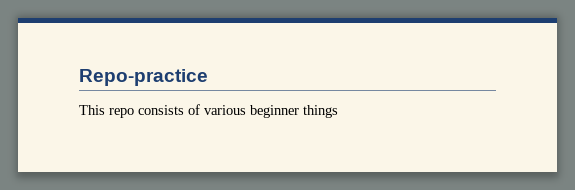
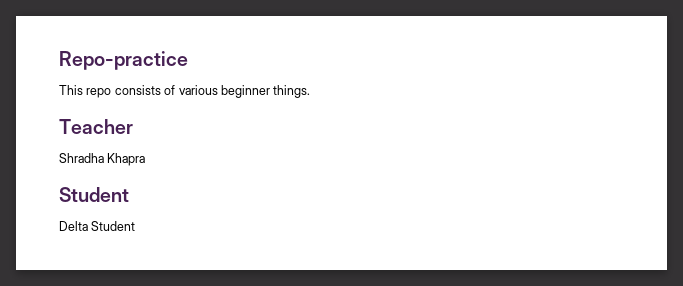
- This repo consists of various beginner things
+ This repo consists of various beginner things.
+ Teacher
+ Shradha Khapra
+ Student
+ Delta Student

